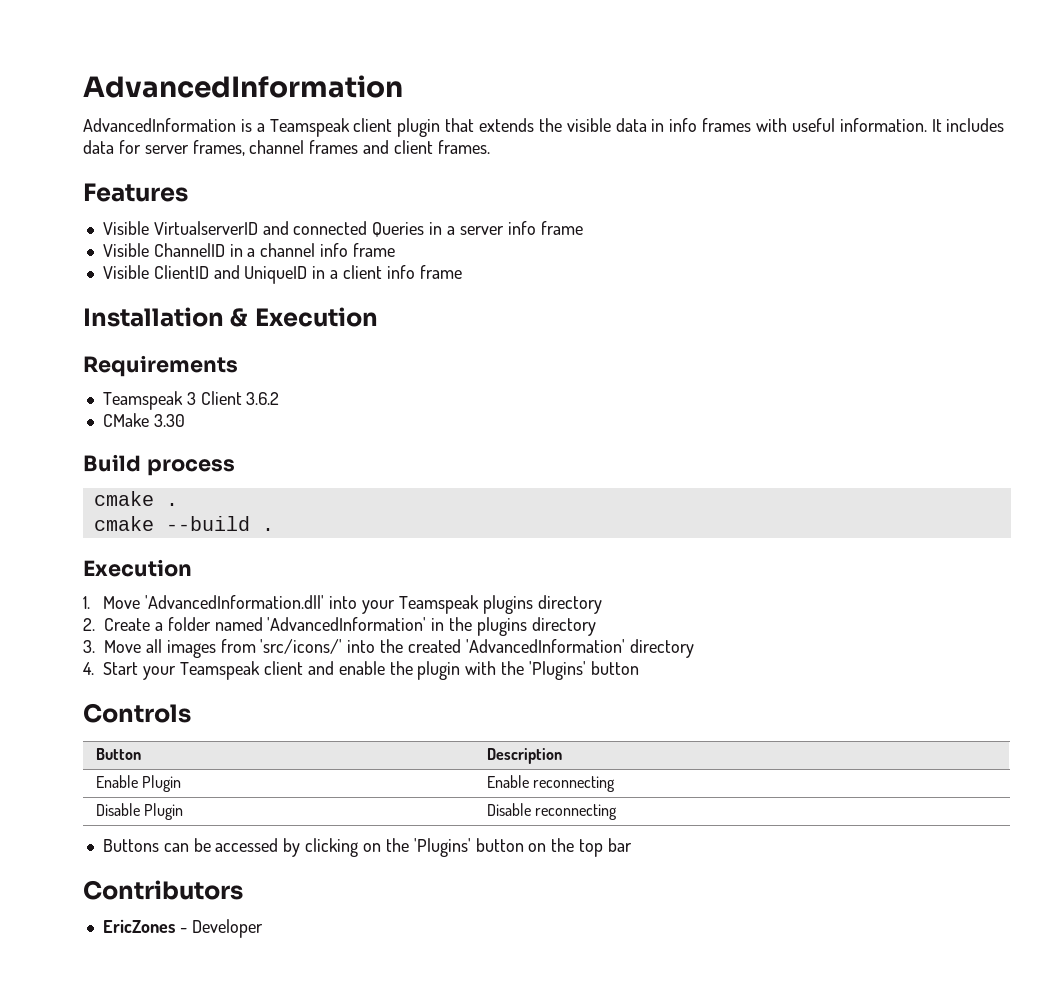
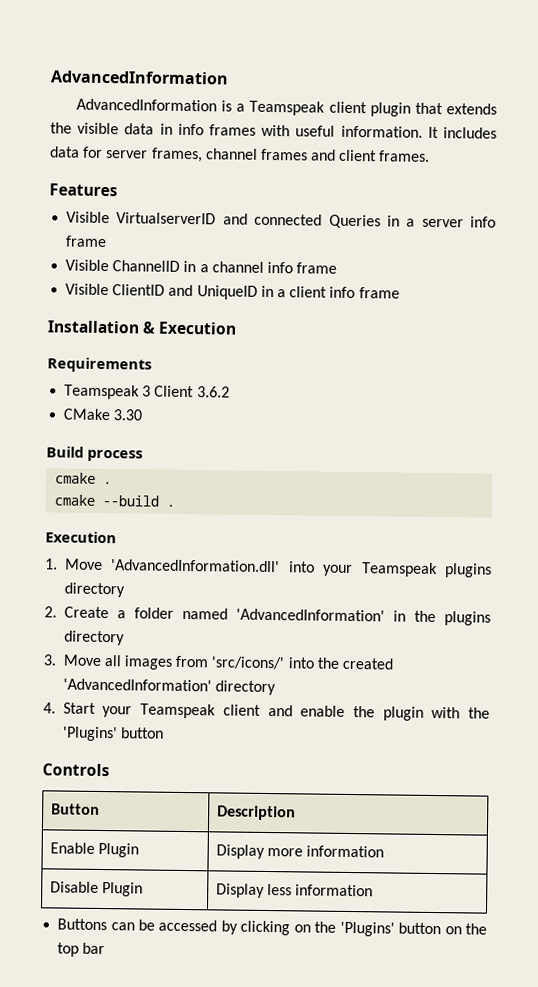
- Enable Plugin | Enable reconnecting
+ Enable Plugin | Display more information
- Disable Plugin | Disable reconnecting
+ Disable Plugin | Display less information
- Contributors
- EricZones - Developer

